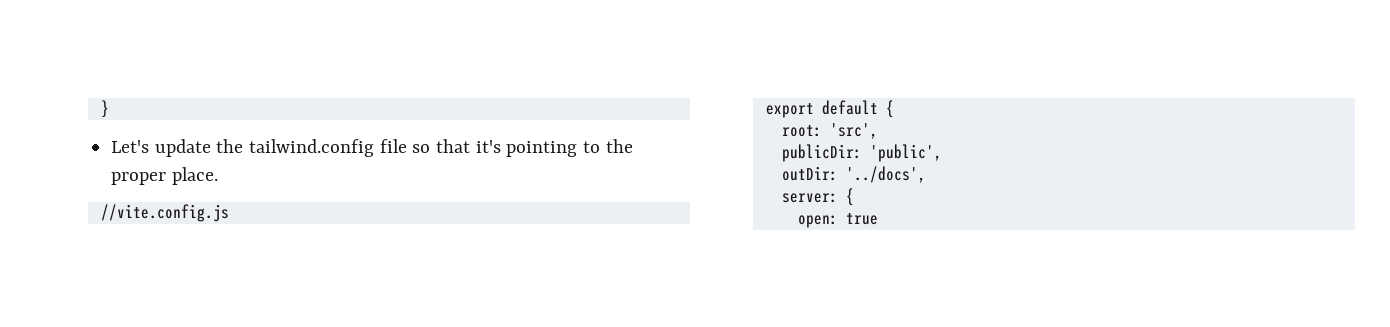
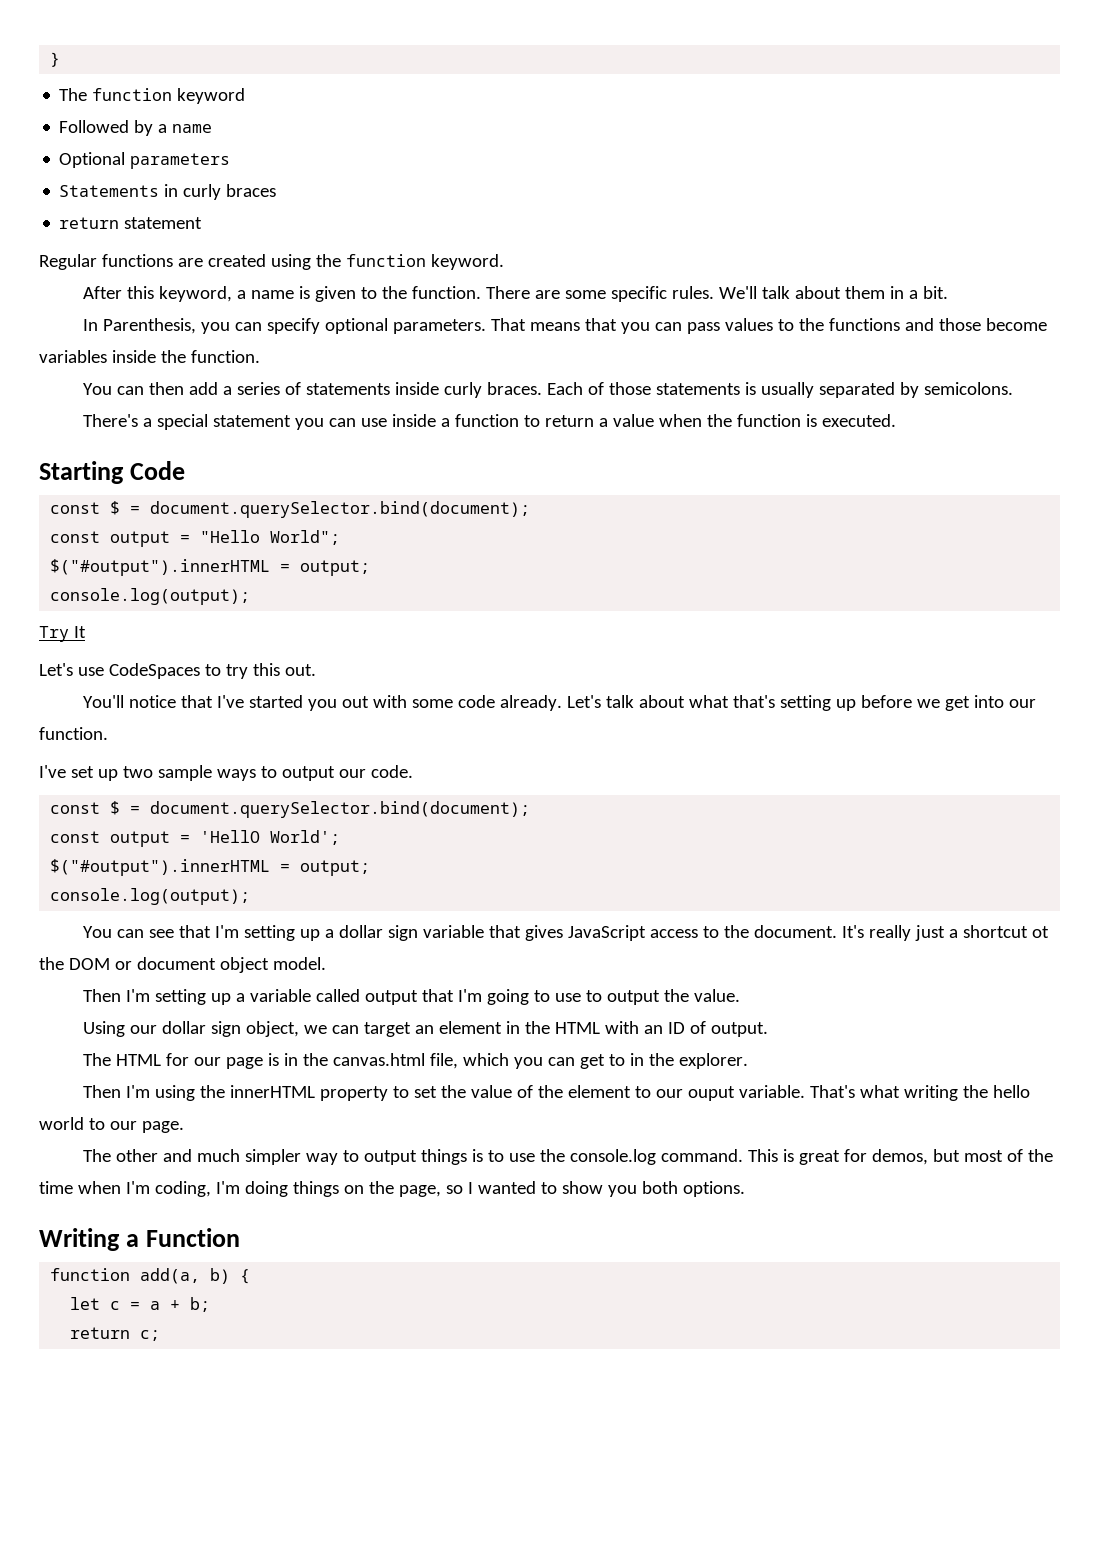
- Let's update the tailwind.config file so that it's pointing to the proper place.
- //vite.config.js
- export default {
- root: 'src',
- publicDir: 'public',
- outDir: '../docs',
- server: {
- open: true
+ The function keyword
+ Followed by a name
+ Optional parameters
+ Statements in curly braces
+ return statement
+ Regular functions are created using the function keyword.
+ After this keyword, a name is given to the function. There are some specific rules. We'll talk about them in a bit.
+ In Parenthesis, you can specify optional parameters. That means that you can pass values to the functions and those become variables inside the function.
+ You can then add a series of statements inside curly braces. Each of those statements is usually separated by semicolons.
+ There's a special statement you can use inside a function to return a value when the function is executed.
+ Starting Code
+ const $ = document.querySelector.bind(document);
+ const output = "Hello World";
+ $("#output").innerHTML = output;
+ console.log(output);
+ Try It
+ Let's use CodeSpaces to try this out.
+ You'll notice that I've started you out with some code already. Let's talk about what that's setting up before we get into our function.
+ I've set up two sample ways to output our code.
+ const $ = document.querySelector.bind(document);
+ const output = 'HellO World';
+ $("#output").innerHTML = output;
+ console.log(output);
+ You can see that I'm setting up a dollar sign variable that gives JavaScript access to the document. It's really just a shortcut ot the DOM or document object model.
+ Then I'm setting up a variable called output that I'm going to use to output the value.
+ Using our dollar sign object, we can target an element in the HTML with an ID of output.
+ The HTML for our page is in the canvas.html file, which you can get to in the explorer.
+ Then I'm using the innerHTML property to set the value of the element to our ouput variable. That's what writing the hello world to our page.
+ The other and much simpler way to output things is to use the console.log command. This is great for demos, but most of the time when I'm coding, I'm doing things on the page, so I wanted to show you both options.
+ Writing a Function
+ function add(a, b) {
+ let c = a + b;
+ return c;

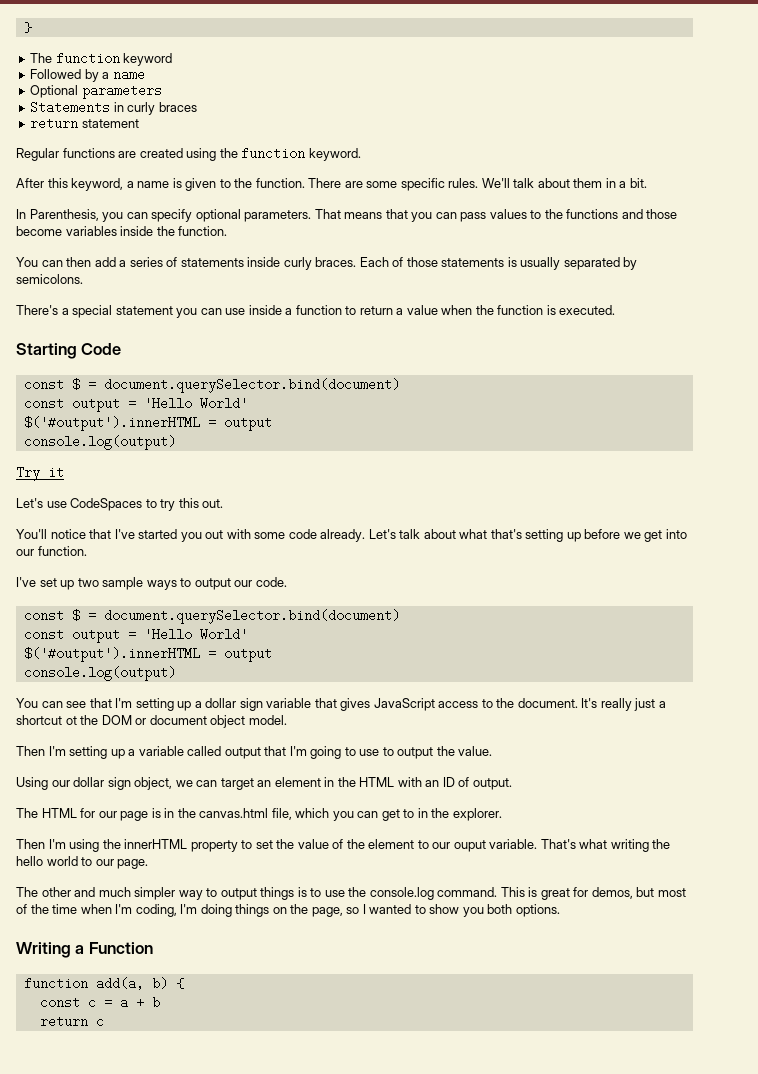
  Starting Code
- const $ = document.querySelector.bind(document);
- const output = "Hello World";
- $("#output").innerHTML = output;
- console.log(output);
+ const $ = document.querySelector.bind(document)
+ const output = 'Hello World'
+ $('#output').innerHTML = output
+ console.log(output)
- Try It
+ Try it
  I've set up two sample ways to output our code.
- const $ = document.querySelector.bind(document);
- const output = 'HellO World';
- $("#output").innerHTML = output;
- console.log(output);
+ const $ = document.querySelector.bind(document)
+ const output = 'Hello World'
+ $('#output').innerHTML = output
+ console.log(output)
- let c = a + b;
- return c;
+ const c = a + b
+ return c

